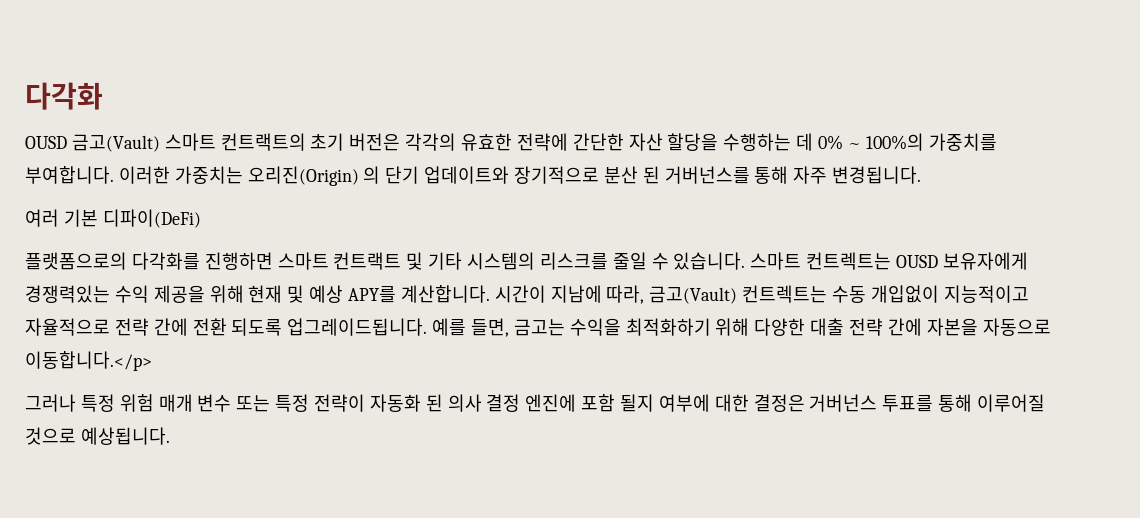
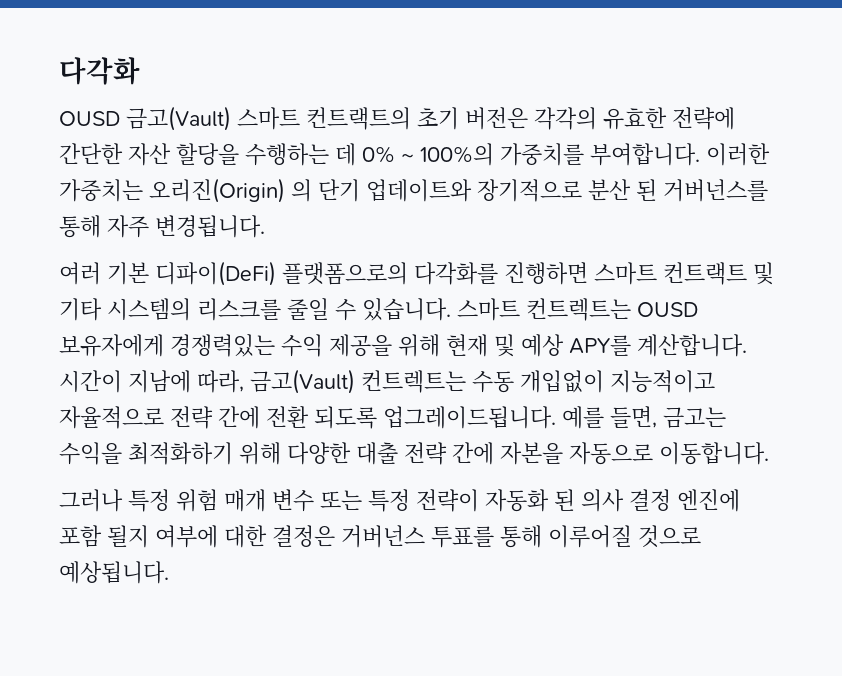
- 여러 기본 디파이(DeFi)
- 플랫폼으로의 다각화를 진행하면 스마트 컨트랙트 및 기타 시스템의 리스크를 줄일 수 있습니다.
+ 여러 기본 디파이(DeFi) 플랫폼으로의 다각화를 진행하면 스마트 컨트랙트 및 기타 시스템의 리스크를 줄일 수 있습니다.
- 예를 들면, 금고는 수익을 최적화하기 위해 다양한 대출 전략 간에 자본을 자동으로 이동합니다.</p>
+ 예를 들면, 금고는 수익을 최적화하기 위해 다양한 대출 전략 간에 자본을 자동으로 이동합니다.

